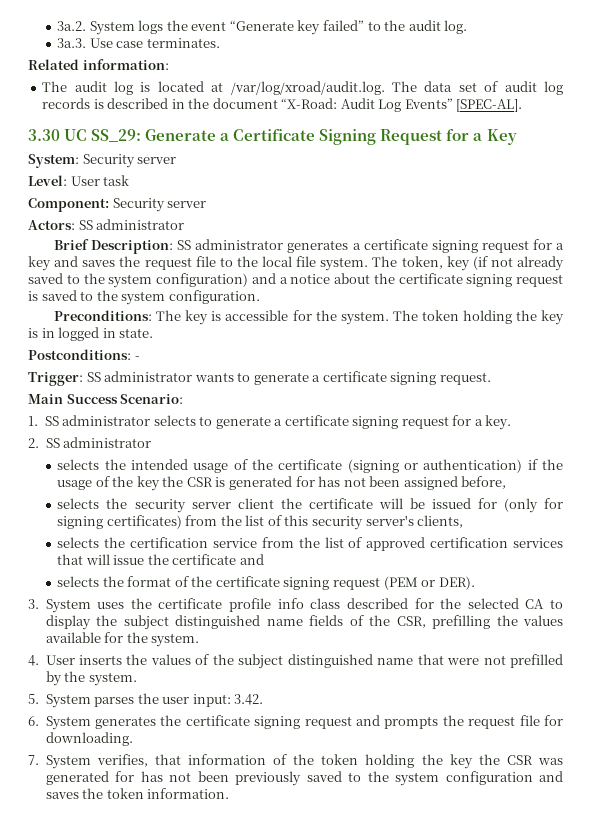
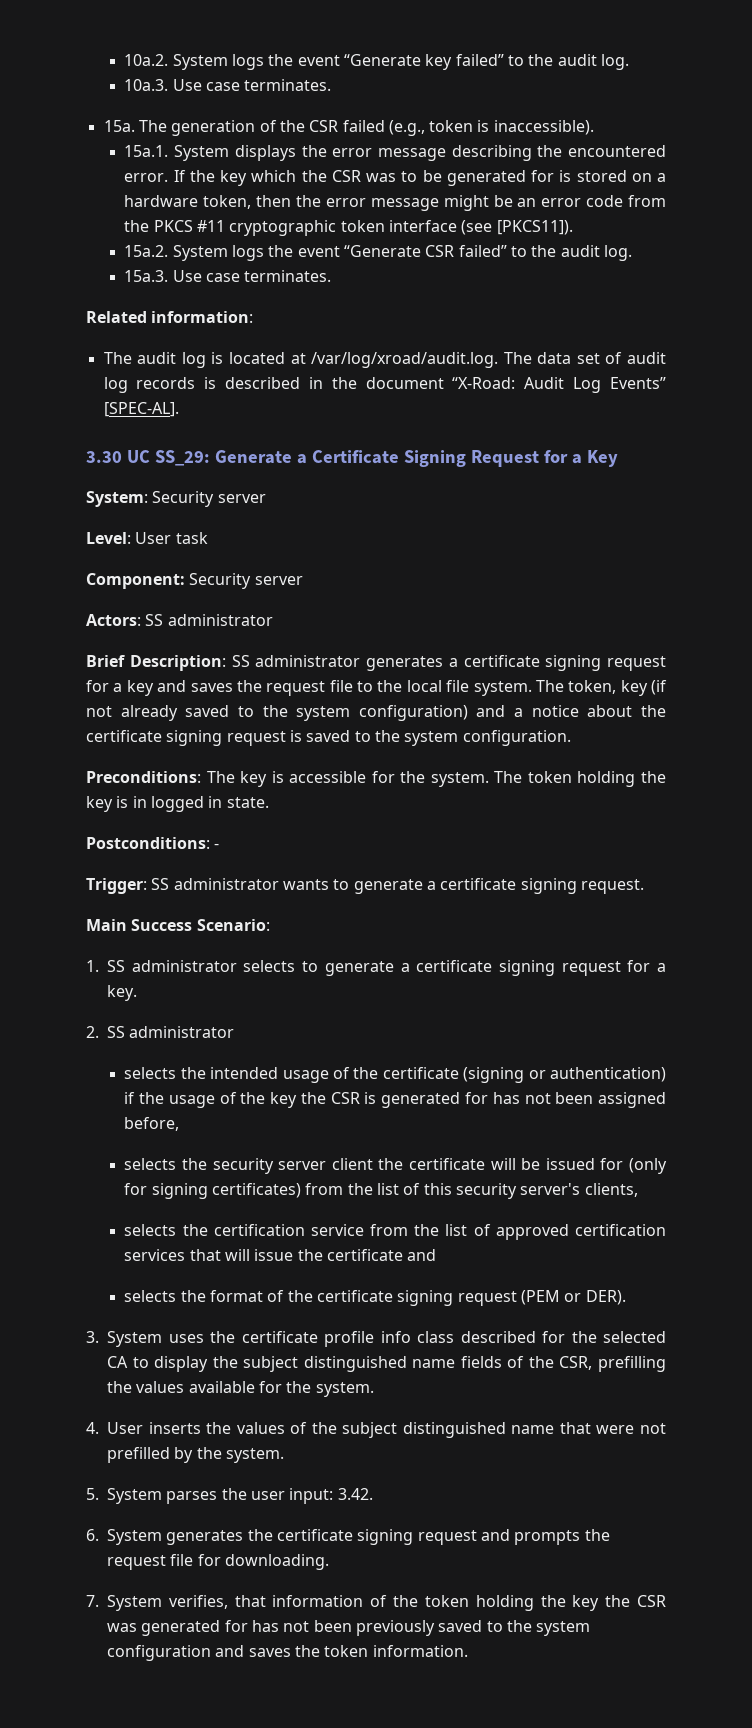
- 3a.2. System logs the event “Generate key failed” to the audit log.
+ 10a.2. System logs the event “Generate key failed” to the audit log.
- 3a.3. Use case terminates.
+ 10a.3. Use case terminates.
+ 15a. The generation of the CSR failed (e.g., token is inaccessible).
+ 15a.1. System displays the error message describing the encountered error. If the key which the CSR was to be generated for is stored on a hardware token, then the error message might be an error code from the PKCS #11 cryptographic token interface (see [PKCS11]).
+ 15a.2. System logs the event “Generate CSR failed” to the audit log.
+ 15a.3. Use case terminates.

